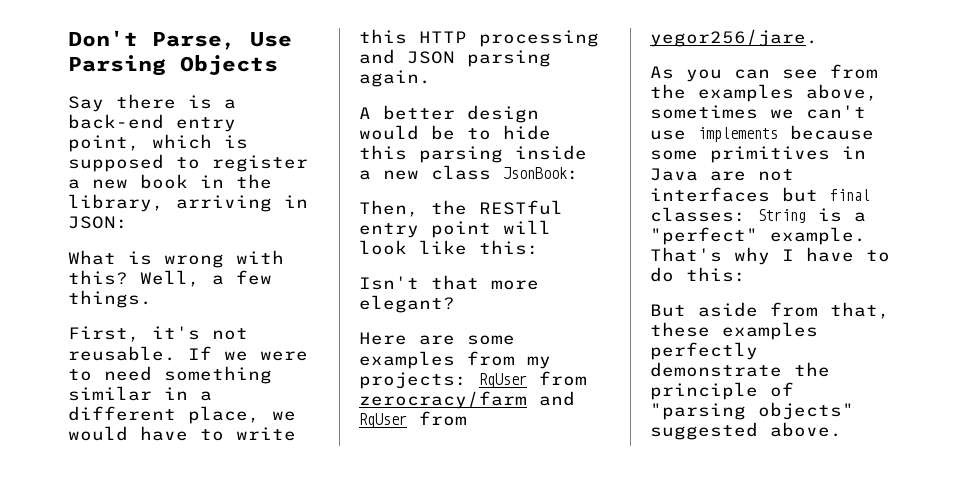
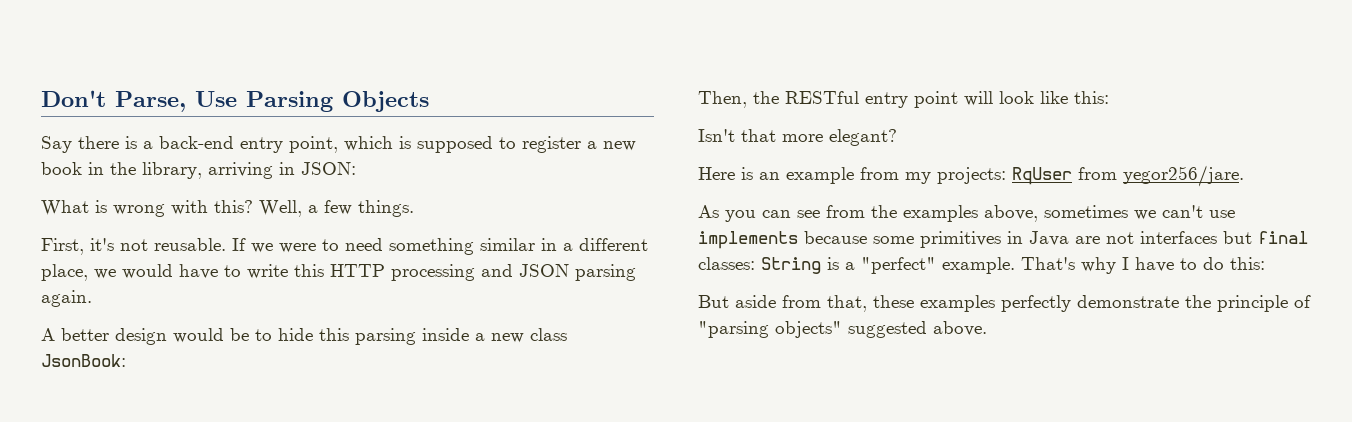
- Here are some examples from my projects: RqUser from zerocracy/farm and RqUser from yegor256/jare.
+ Here is an example from my projects: RqUser from yegor256/jare.

